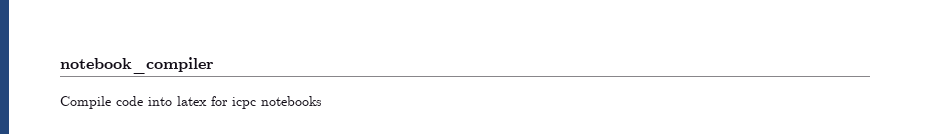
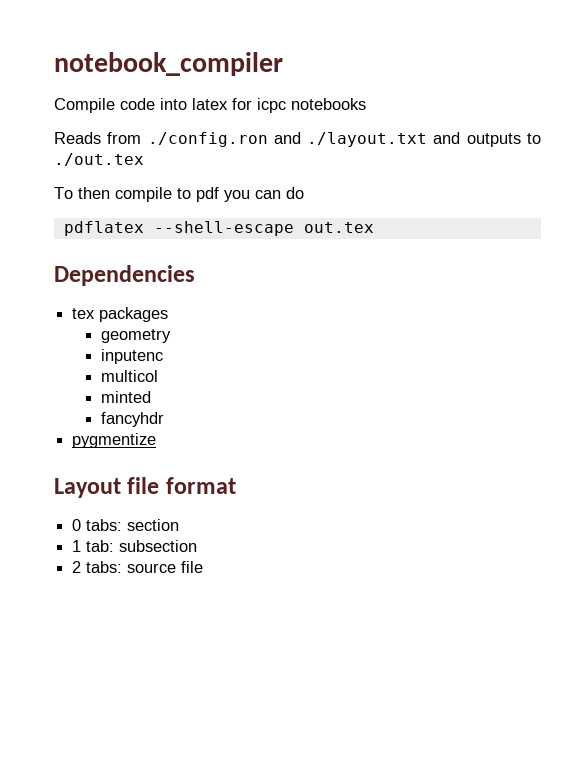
+ Reads from ./config.ron and ./layout.txt and outputs to ./out.tex
+ To then compile to pdf you can do
+ pdflatex --shell-escape out.tex
+ Dependencies
+ tex packages
+ geometry
+ inputenc
+ multicol
+ minted
+ fancyhdr
+ pygmentize
+ Layout file format
+ 0 tabs: section
+ 1 tab: subsection
+ 2 tabs: source file

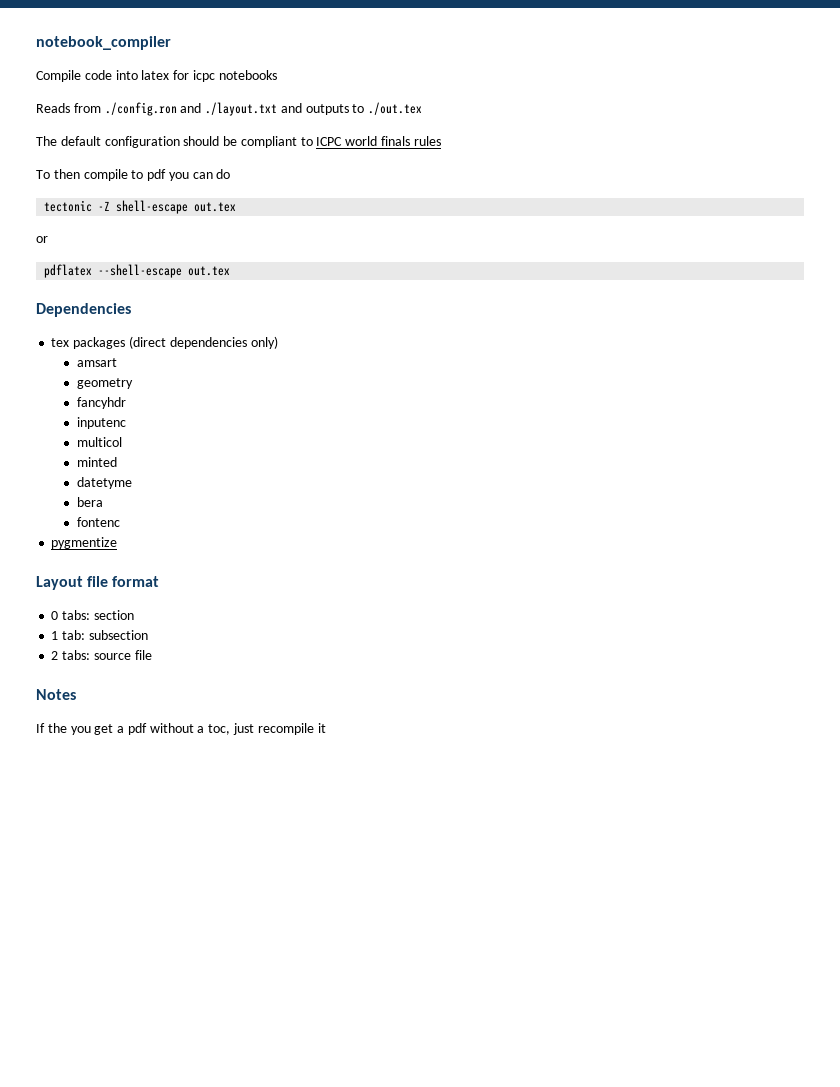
+ The default configuration should be compliant to ICPC world finals rules
+ tectonic -Z shell-escape out.tex
+ or
- tex packages
+ tex packages (direct dependencies only)
+ amsart
+ fancyhdr
- fancyhdr
+ datetyme
+ bera
+ fontenc
+ Notes
+ If the you get a pdf without a toc, just recompile it

